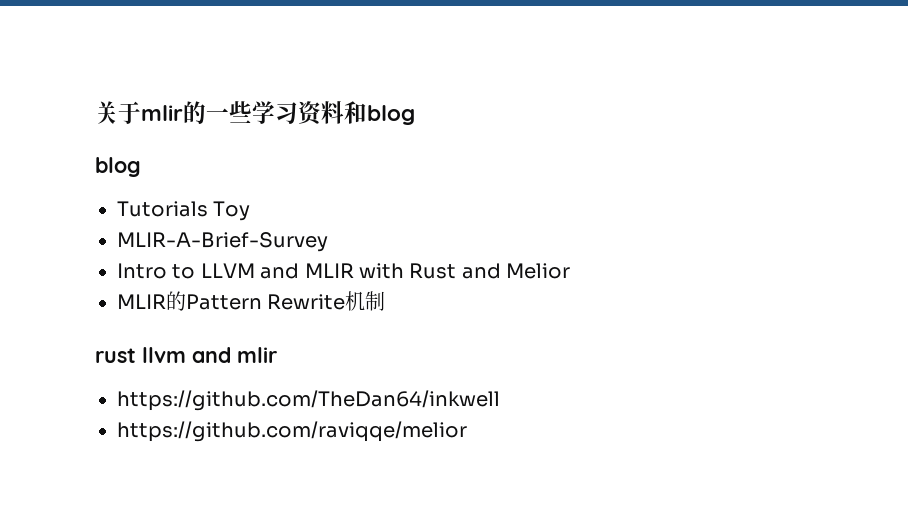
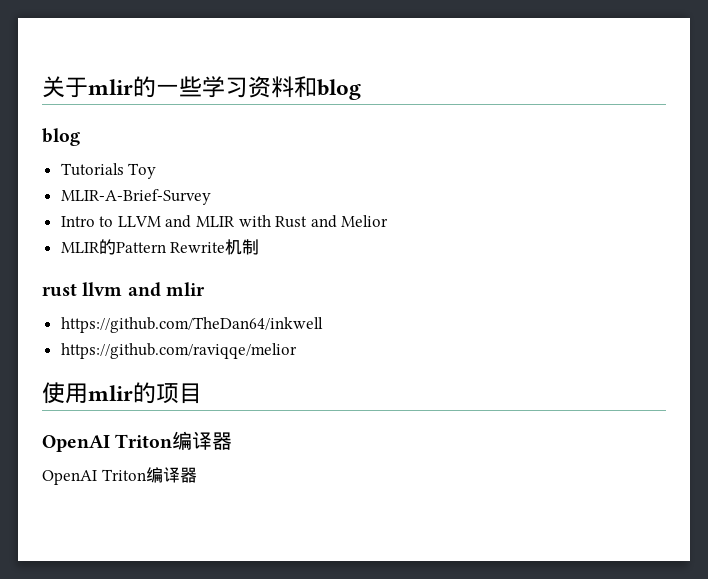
+ 使用mlir的项目
+ OpenAI Triton编译器
+ OpenAI Triton编译器

